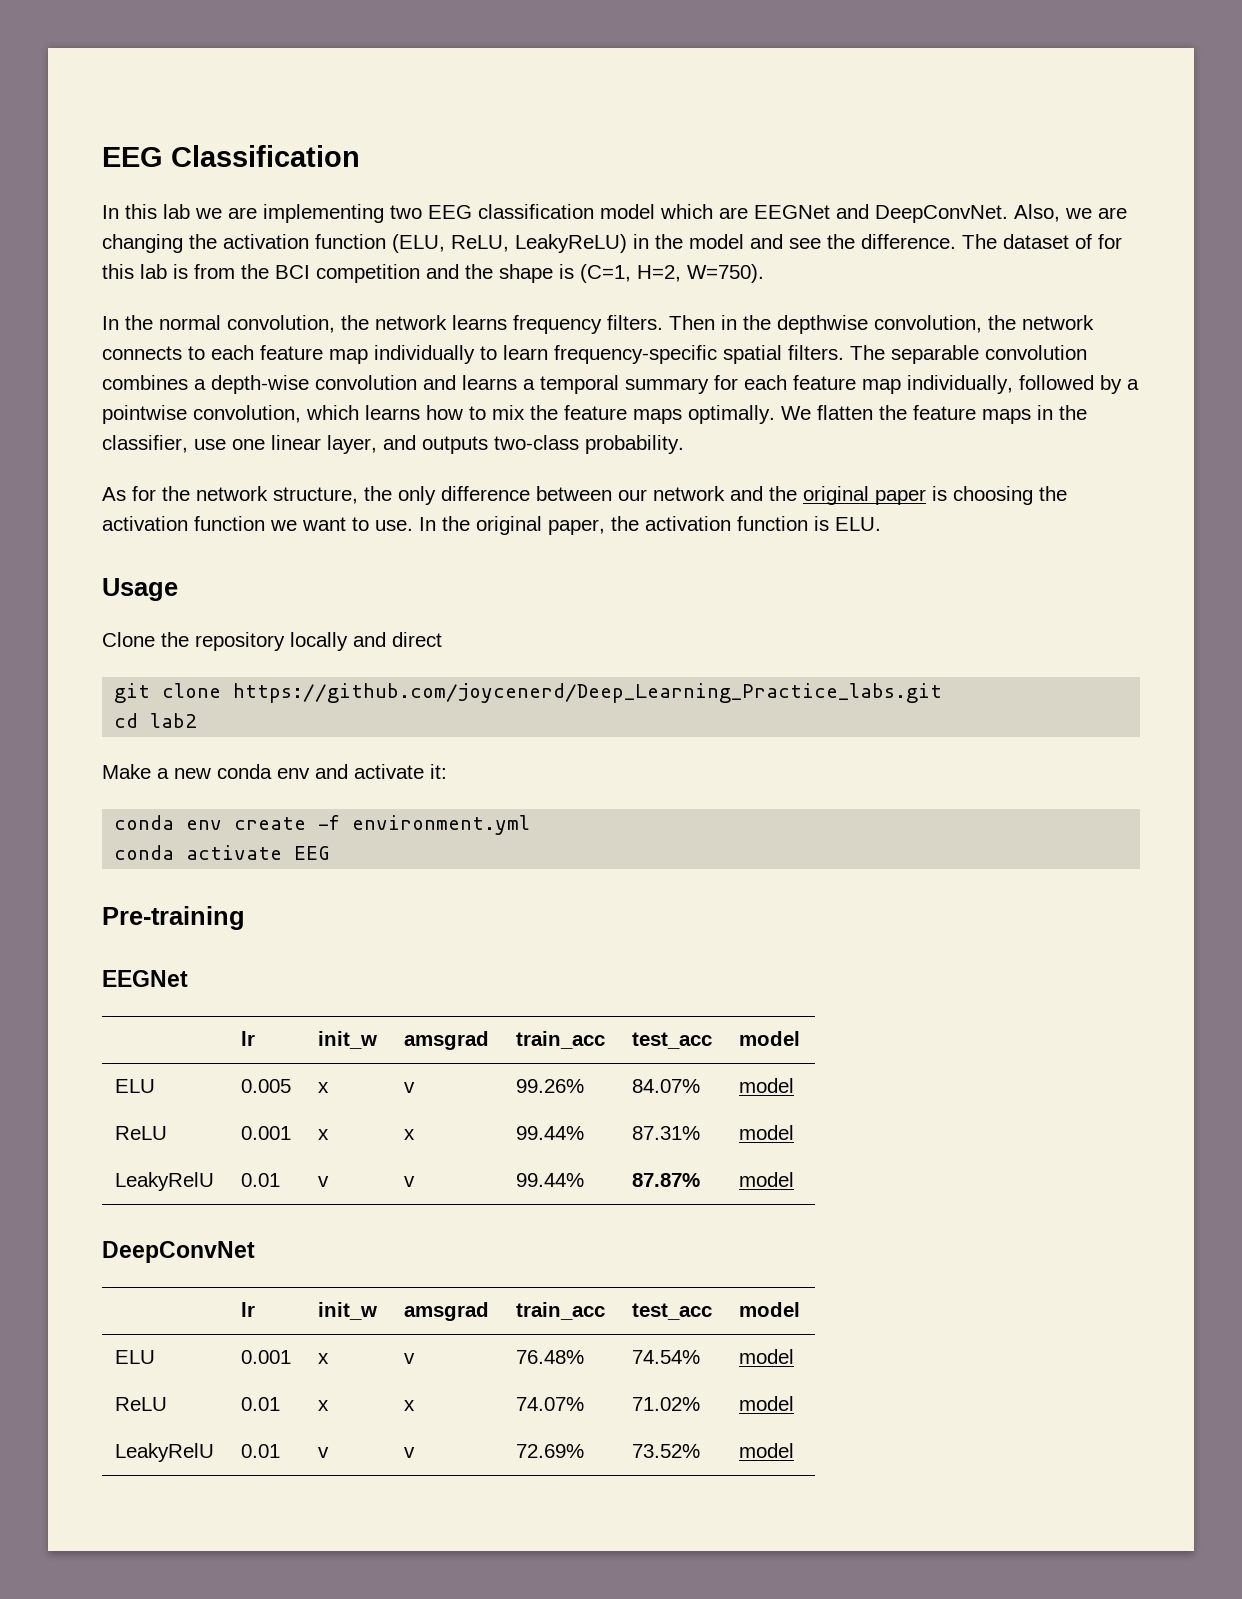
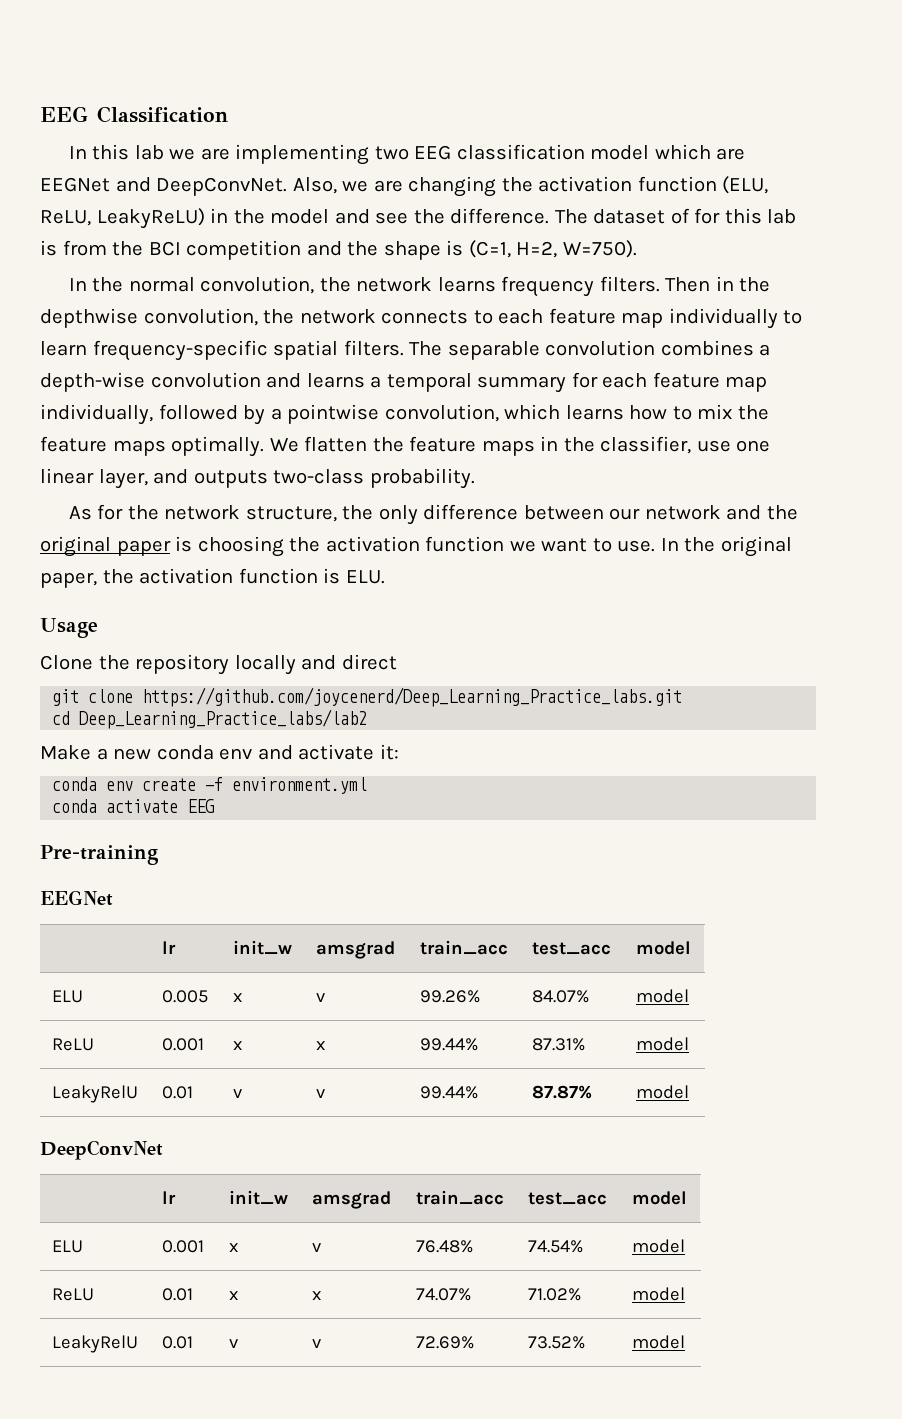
- cd lab2
+ cd Deep_Learning_Practice_labs/lab2

